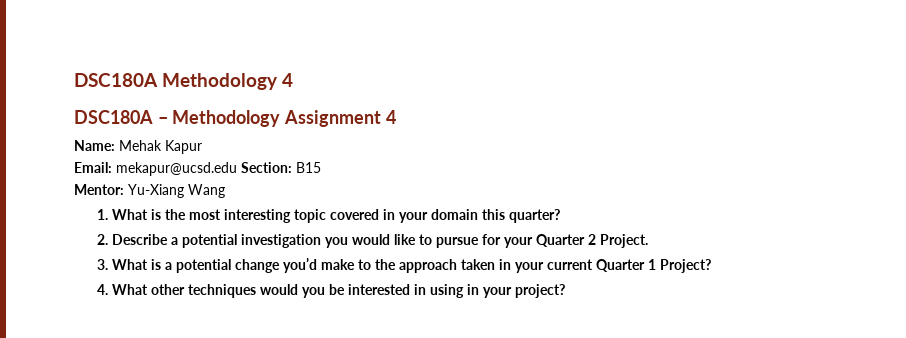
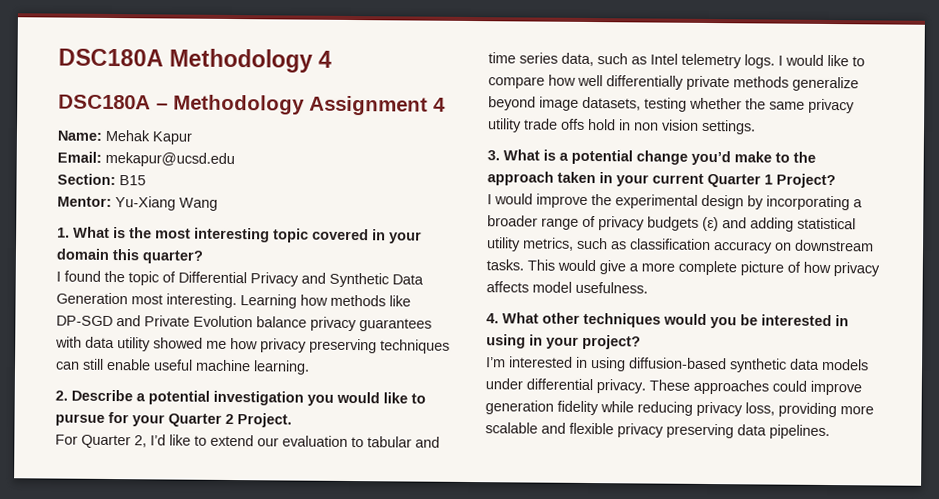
- Email: mekapur@ucsd.edu Section: B15
+ Email: mekapur@ucsd.edu
+ Section: B15
+ I found the topic of Differential Privacy and Synthetic Data Generation most interesting. Learning how methods like DP-SGD and Private Evolution balance privacy guarantees with data utility showed me how privacy preserving techniques can still enable useful machine learning.
+ For Quarter 2, I’d like to extend our evaluation to tabular and time series data, such as Intel telemetry logs. I would like to compare how well differentially private methods generalize beyond image datasets, testing whether the same privacy utility trade offs hold in non vision settings.
+ I would improve the experimental design by incorporating a broader range of privacy budgets (ε) and adding statistical utility metrics, such as classification accuracy on downstream tasks. This would give a more complete picture of how privacy affects model usefulness.
+ I’m interested in using diffusion-based synthetic data models under differential privacy. These approaches could improve generation fidelity while reducing privacy loss, providing more scalable and flexible privacy preserving data pipelines.

